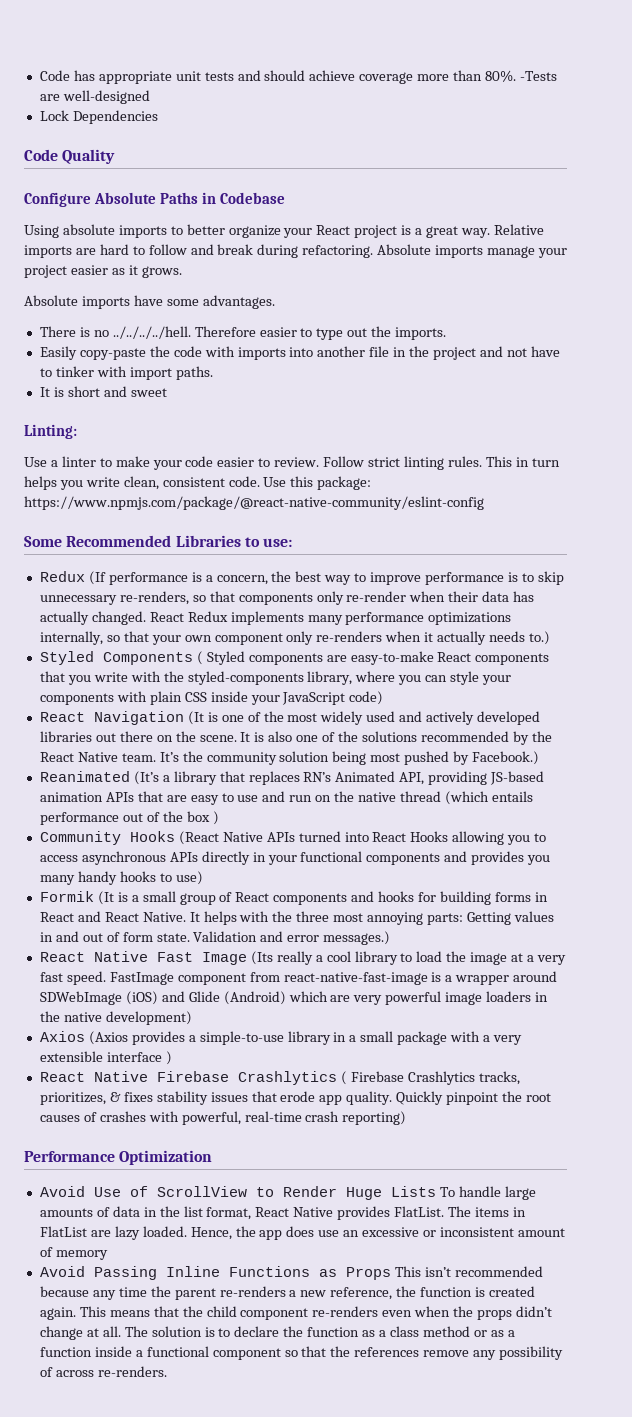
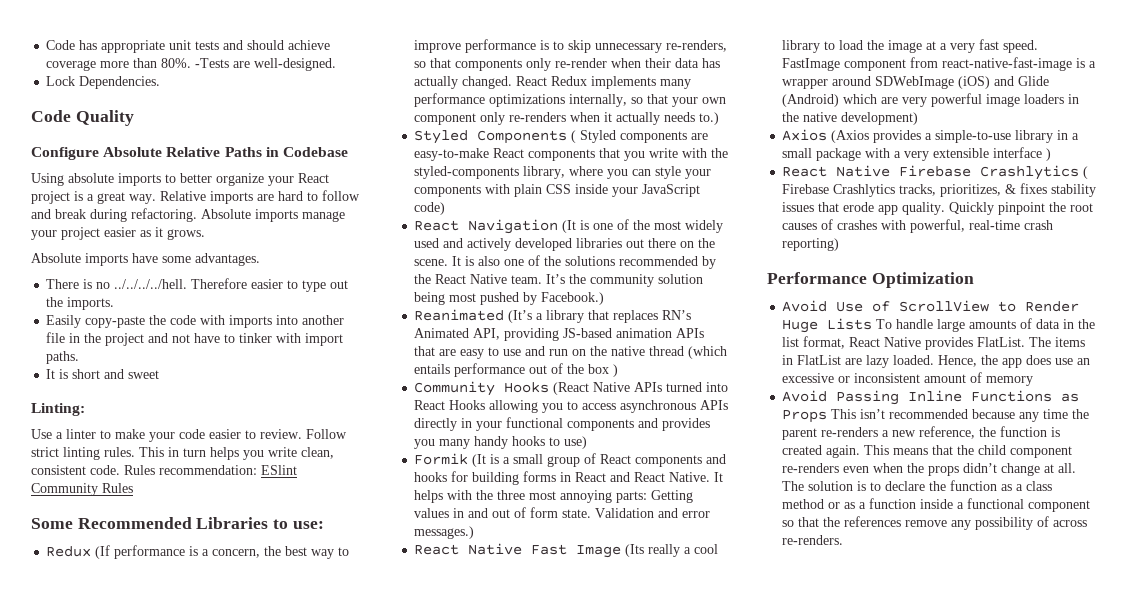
- -Tests are well-designed
+ -Tests are well-designed.
- Lock Dependencies
+ Lock Dependencies.
- Configure Absolute Paths in Codebase
+ Configure Absolute Relative Paths in Codebase
- Use this package: https://www.npmjs.com/package/@react-native-community/eslint-config
+ Rules recommendation: ESlint Community Rules

